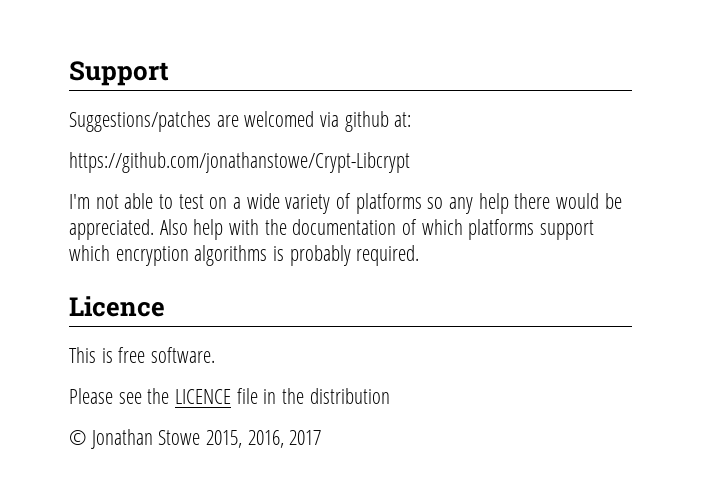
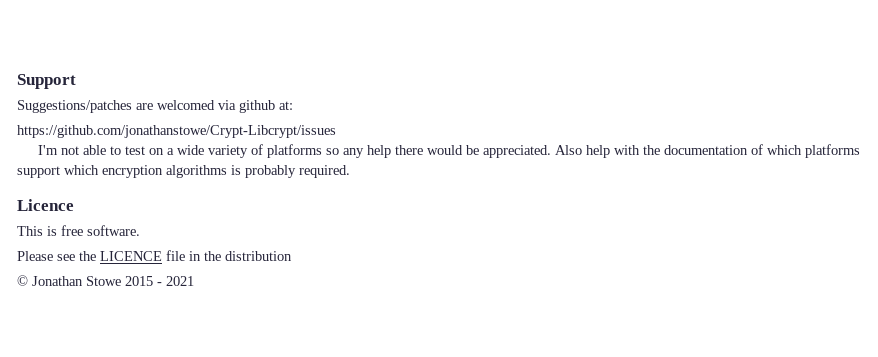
- https://github.com/jonathanstowe/Crypt-Libcrypt
+ https://github.com/jonathanstowe/Crypt-Libcrypt/issues
- © Jonathan Stowe 2015, 2016, 2017
+ © Jonathan Stowe 2015 - 2021

